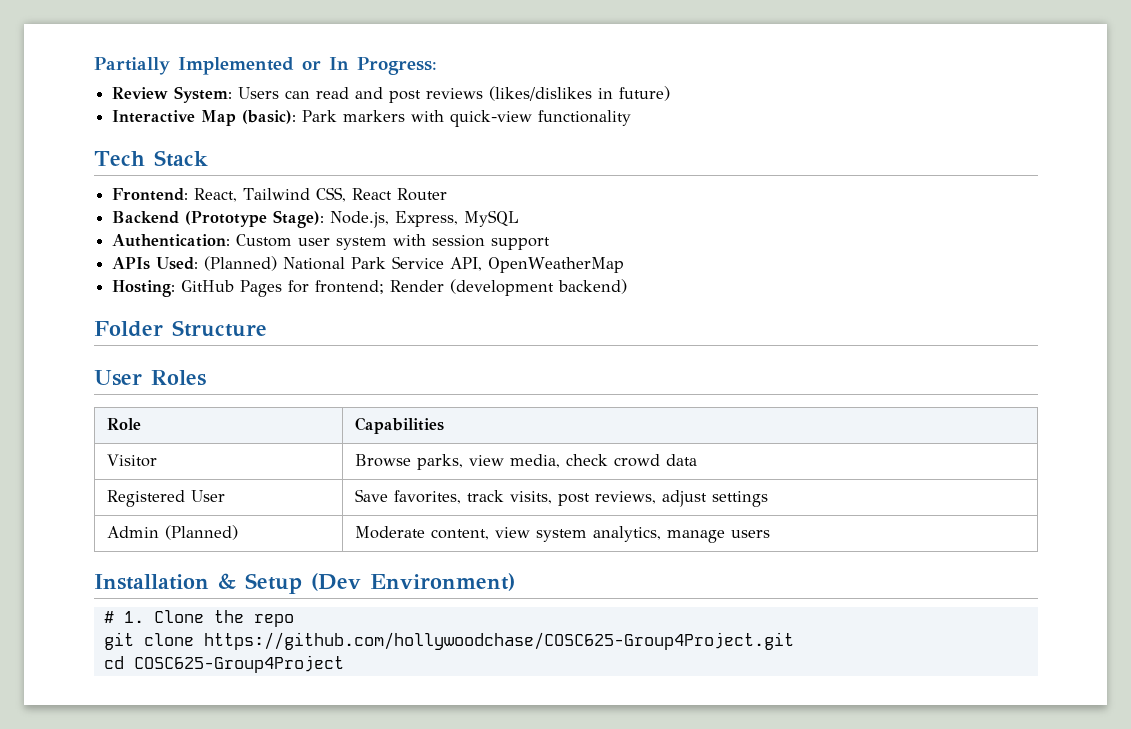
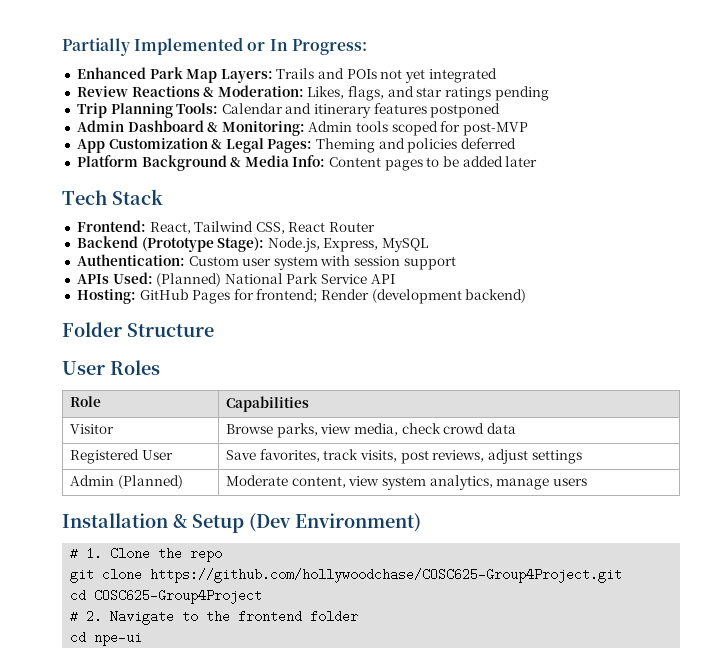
- Review System: Users can read and post reviews (likes/dislikes in future)
- Interactive Map (basic): Park markers with quick-view functionality
+ Enhanced Park Map Layers: Trails and POIs not yet integrated
+ Review Reactions & Moderation: Likes, flags, and star ratings pending
+ Trip Planning Tools: Calendar and itinerary features postponed
+ Admin Dashboard & Monitoring: Admin tools scoped for post-MVP
+ App Customization & Legal Pages: Theming and policies deferred
+ Platform Background & Media Info: Content pages to be added later
- APIs Used: (Planned) National Park Service API, OpenWeatherMap
+ APIs Used: (Planned) National Park Service API
+ # 2. Navigate to the frontend folder
+ cd npe-ui

